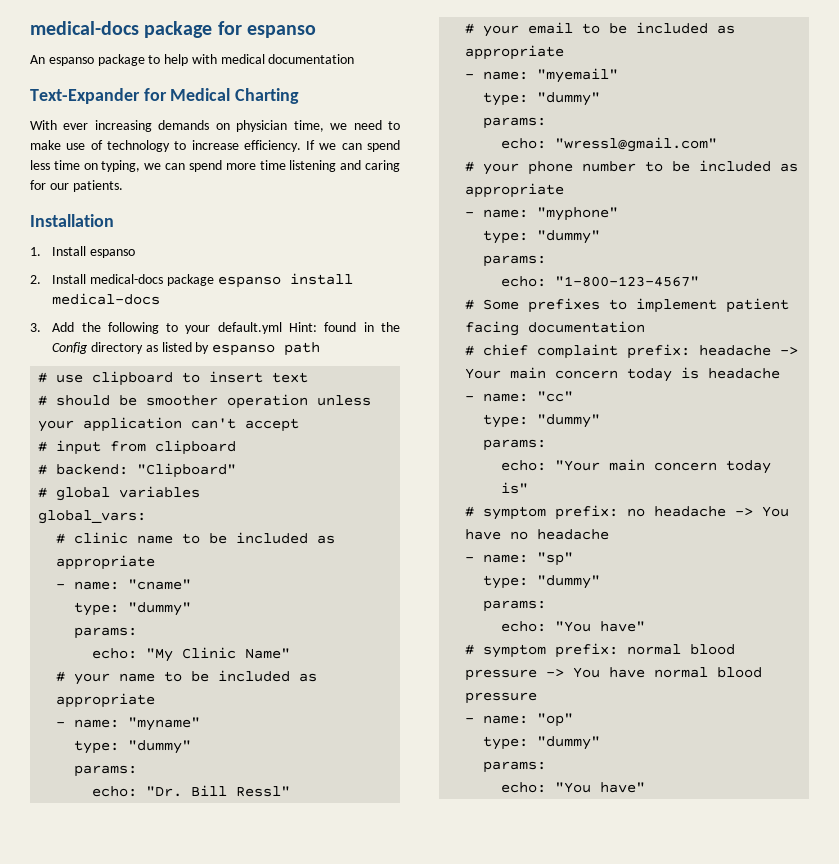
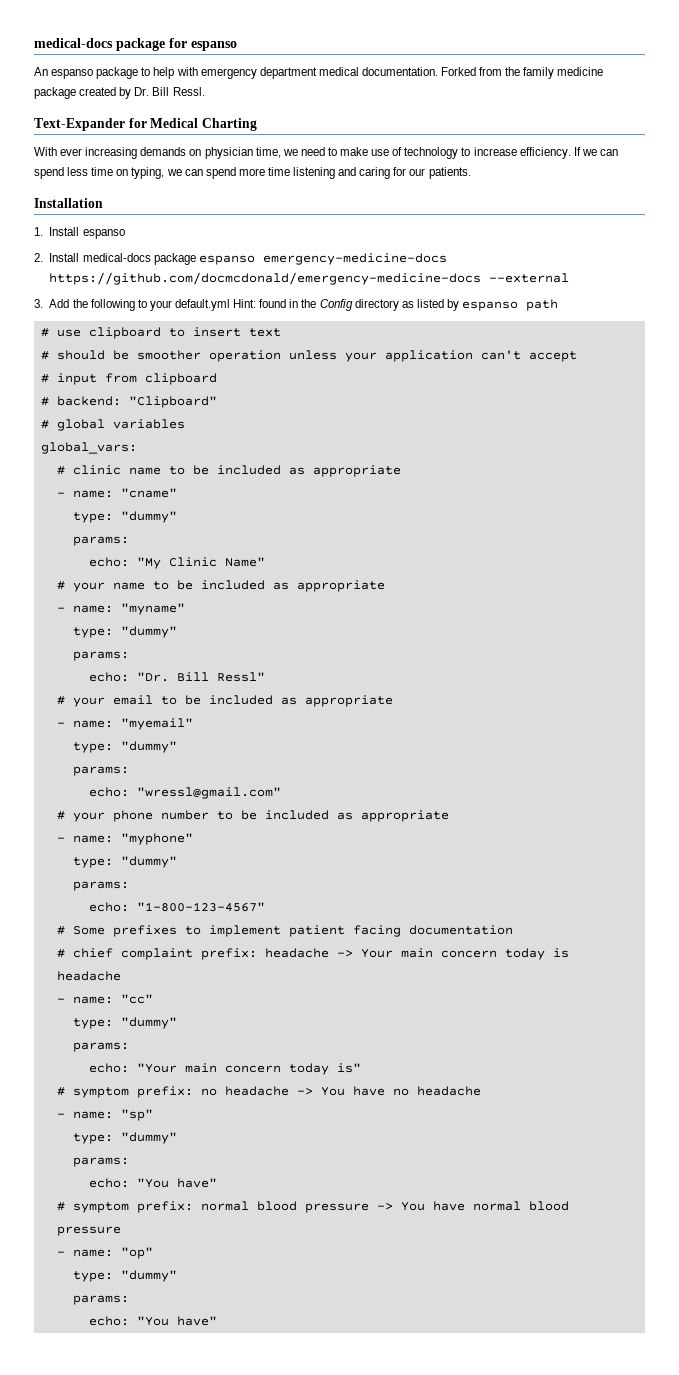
- An espanso package to help with medical documentation
+ An espanso package to help with emergency department medical documentation. Forked from the family medicine package created by Dr. Bill Ressl.
- 2. Install medical-docs package espanso install medical-docs
+ 2. Install medical-docs package espanso emergency-medicine-docs https://github.com/docmcdonald/emergency-medicine-docs --external

